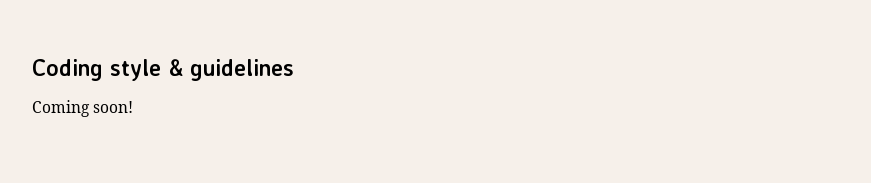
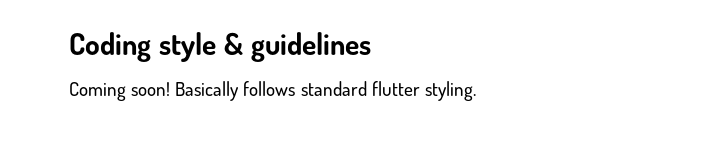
+ Basically follows standard flutter styling.

